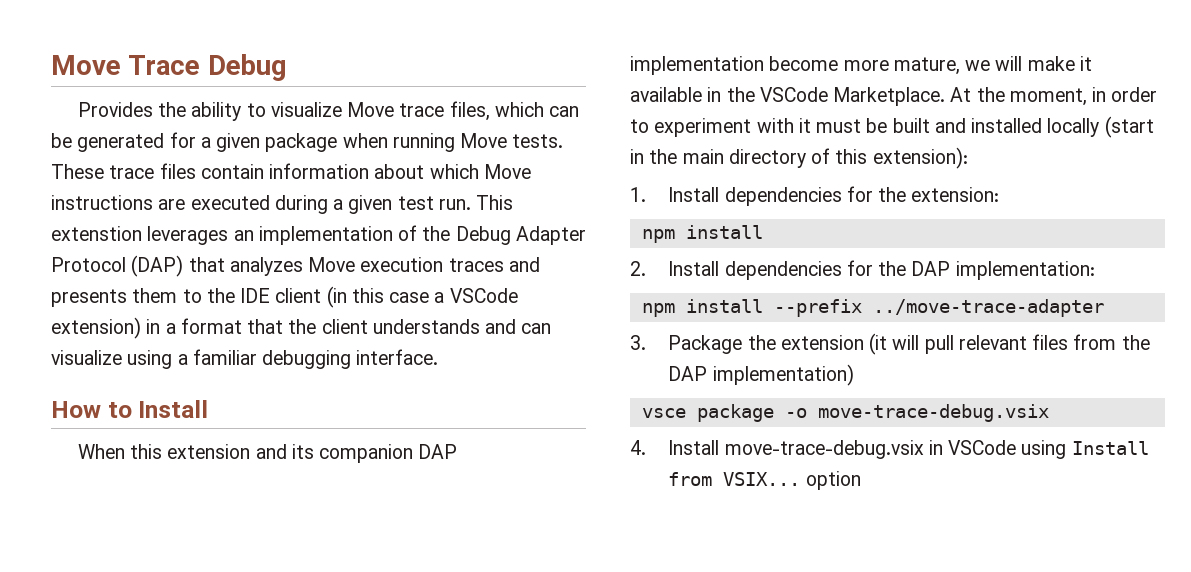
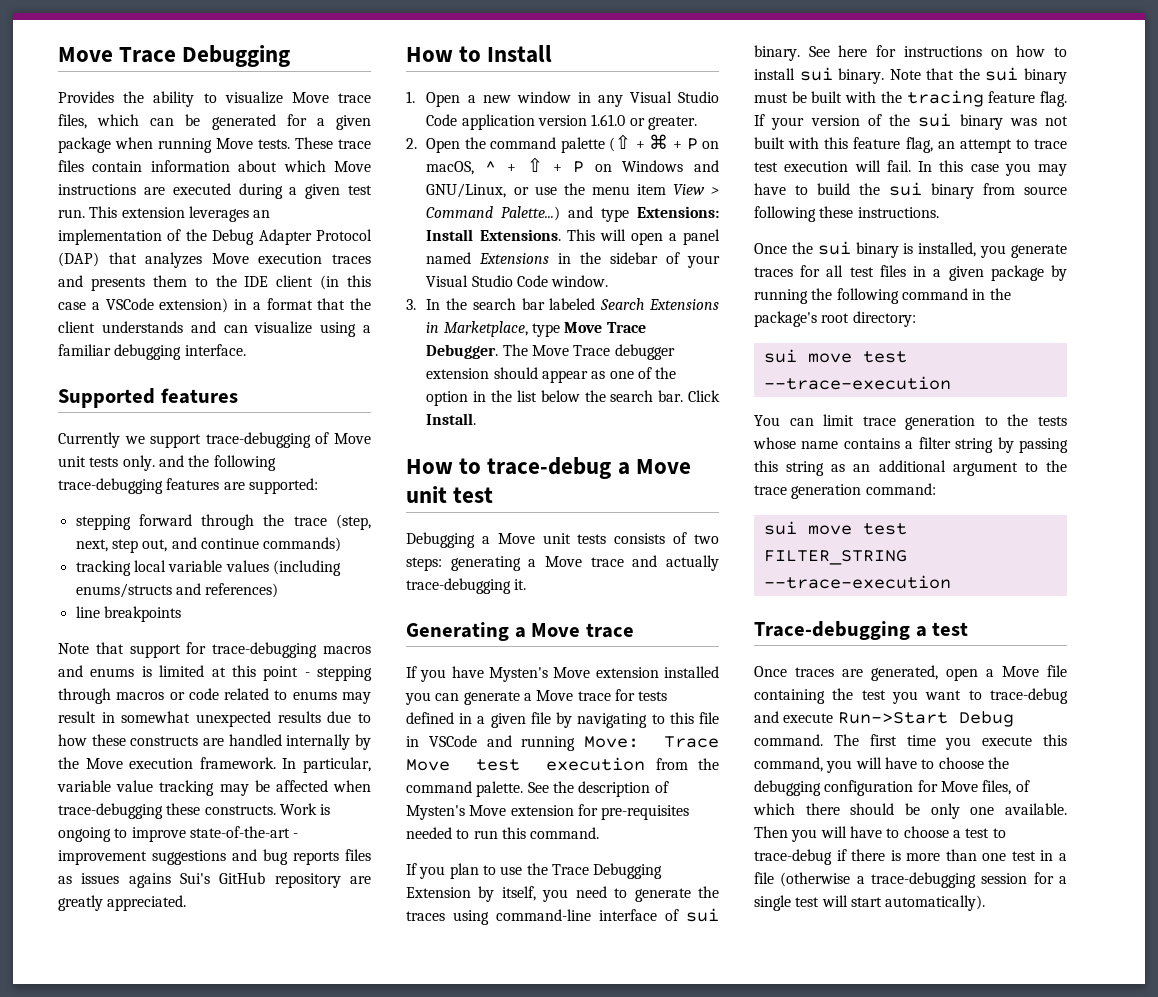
- Move Trace Debug
+ Move Trace Debugging
- This extenstion leverages an implementation of the Debug Adapter Protocol (DAP) that analyzes Move execution traces and presents them to the IDE client (in this case a VSCode extension) in a format that the client understands and can visualize using a familiar debugging interface.
+ This extension leverages an implementation of the Debug Adapter Protocol (DAP) that analyzes Move execution traces and presents them to the IDE client (in this case a VSCode extension) in a format that the client understands and can visualize using a familiar debugging interface.
+ Supported features
+ Currently we support trace-debugging of Move unit tests only. and the following trace-debugging features are supported:
+ stepping forward through the trace (step, next, step out, and continue commands)
+ tracking local variable values (including enums/structs and references)
+ line breakpoints
+ Note that support for trace-debugging macros and enums is limited at this point - stepping through macros or code related to enums may result in somewhat unexpected results due to how these constructs are handled internally by the Move execution framework. In particular, variable value tracking may be affected when trace-debugging these constructs. Work is ongoing to improve state-of-the-art - improvement suggestions and bug reports files as issues agains Sui's GitHub repository are greatly appreciated.
  How to Install
- When this extension and its companion DAP implementation become more mature, we will make it available in the VSCode Marketplace. At the moment, in order to experiment with it must be built and installed locally (start in the main directory of this extension):
- 1. Install dependencies for the extension:
- npm install
- 2. Install dependencies for the DAP implementation:
- npm install --prefix ../move-trace-adapter
- 3. Package the extension (it will pull relevant files from the DAP implementation)
- vsce package -o move-trace-debug.vsix
- 4. Install move-trace-debug.vsix in VSCode using Install from VSIX... option
+ 1. Open a new window in any Visual Studio Code application version 1.61.0 or greater.
+ 2. Open the command palette (⇧ + ⌘ + P on macOS, ^ + ⇧ + P on Windows and GNU/Linux, or use the menu item View > Command Palette...) and type Extensions: Install Extensions. This will open a panel named Extensions in the sidebar of your Visual Studio Code window.
+ 3. In the search bar labeled Search Extensions in Marketplace, type Move Trace Debugger. The Move Trace debugger extension should appear as one of the option in the list below the search bar. Click Install.
+ How to trace-debug a Move unit test
+ Debugging a Move unit tests consists of two steps: generating a Move trace and actually trace-debugging it.
+ Generating a Move trace
+ If you have Mysten's Move extension installed you can generate a Move trace for tests defined in a given file by navigating to this file in VSCode and running Move: Trace Move test execution from the command palette. See the description of Mysten's Move extension for pre-requisites needed to run this command.
+ If you plan to use the Trace Debugging Extension by itself, you need to generate the traces using command-line interface of sui binary. See here for instructions on how to install sui binary. Note that the sui binary must be built with the tracing feature flag. If your version of the sui binary was not built with this feature flag, an attempt to trace test execution will fail. In this case you may have to build the sui binary from source following these instructions.
+ Once the sui binary is installed, you generate traces for all test files in a given package by running the following command in the package's root directory:
+ sui move test --trace-execution
+ You can limit trace generation to the tests whose name contains a filter string by passing this string as an additional argument to the trace generation command:
+ sui move test FILTER_STRING --trace-execution
+ Trace-debugging a test
+ Once traces are generated, open a Move file containing the test you want to trace-debug and execute Run->Start Debug command. The first time you execute this command, you will have to choose the debugging configuration for Move files, of which there should be only one available. Then you will have to choose a test to trace-debug if there is more than one test in a file (otherwise a trace-debugging session for a single test will start automatically).

